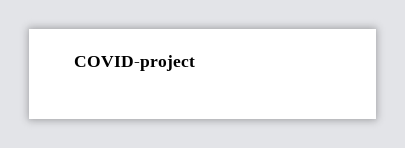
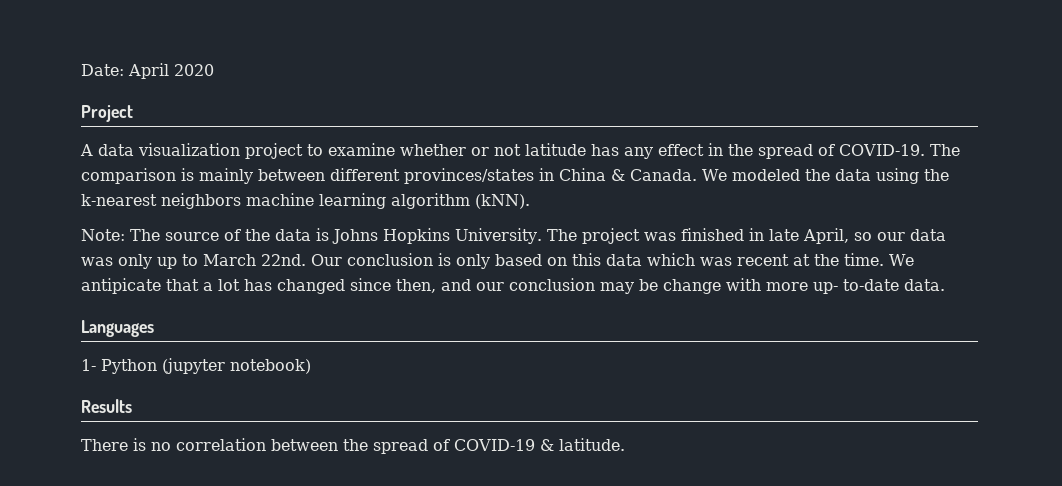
- COVID-project
+ Date: April 2020
+ Project
+ A data visualization project to examine whether or not latitude has any effect in the spread of COVID-19. The comparison is mainly between different provinces/states in China & Canada. We modeled the data using the k-nearest neighbors machine learning algorithm (kNN).
+ Note: The source of the data is Johns Hopkins University. The project was finished in late April, so our data was only up to March 22nd. Our conclusion is only based on this data which was recent at the time. We antipicate that a lot has changed since then, and our conclusion may be change with more up- to-date data.
+ Languages
+ 1- Python (jupyter notebook)
+ Results
+ There is no correlation between the spread of COVID-19 & latitude.

